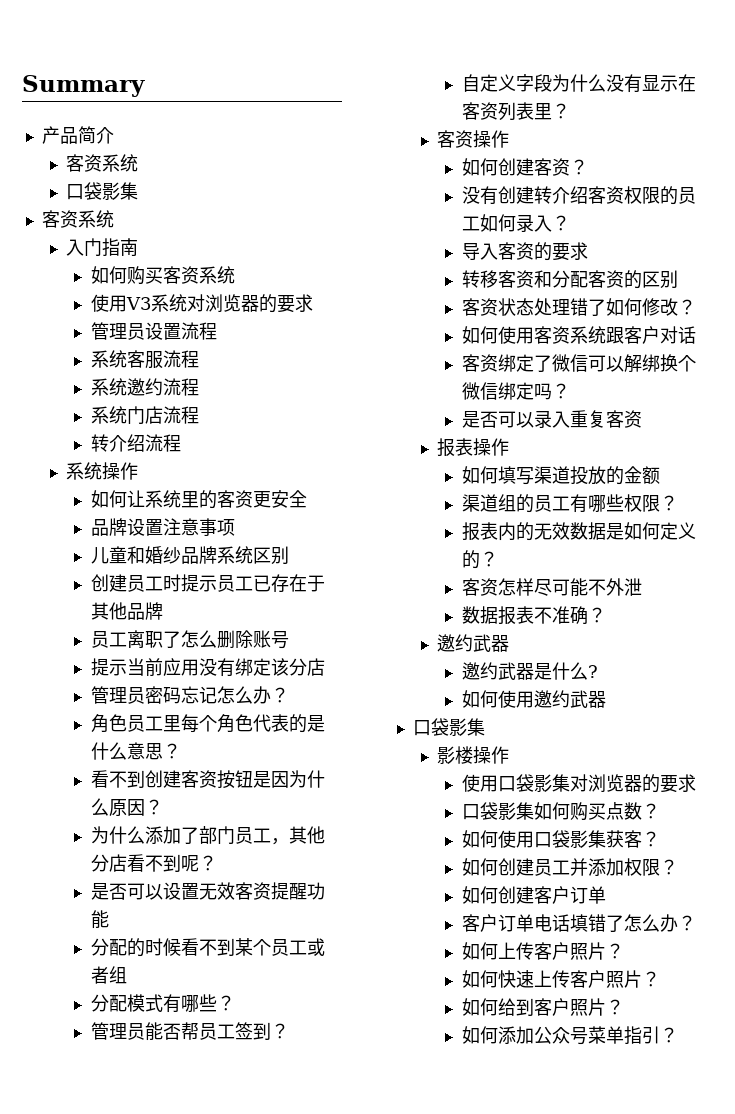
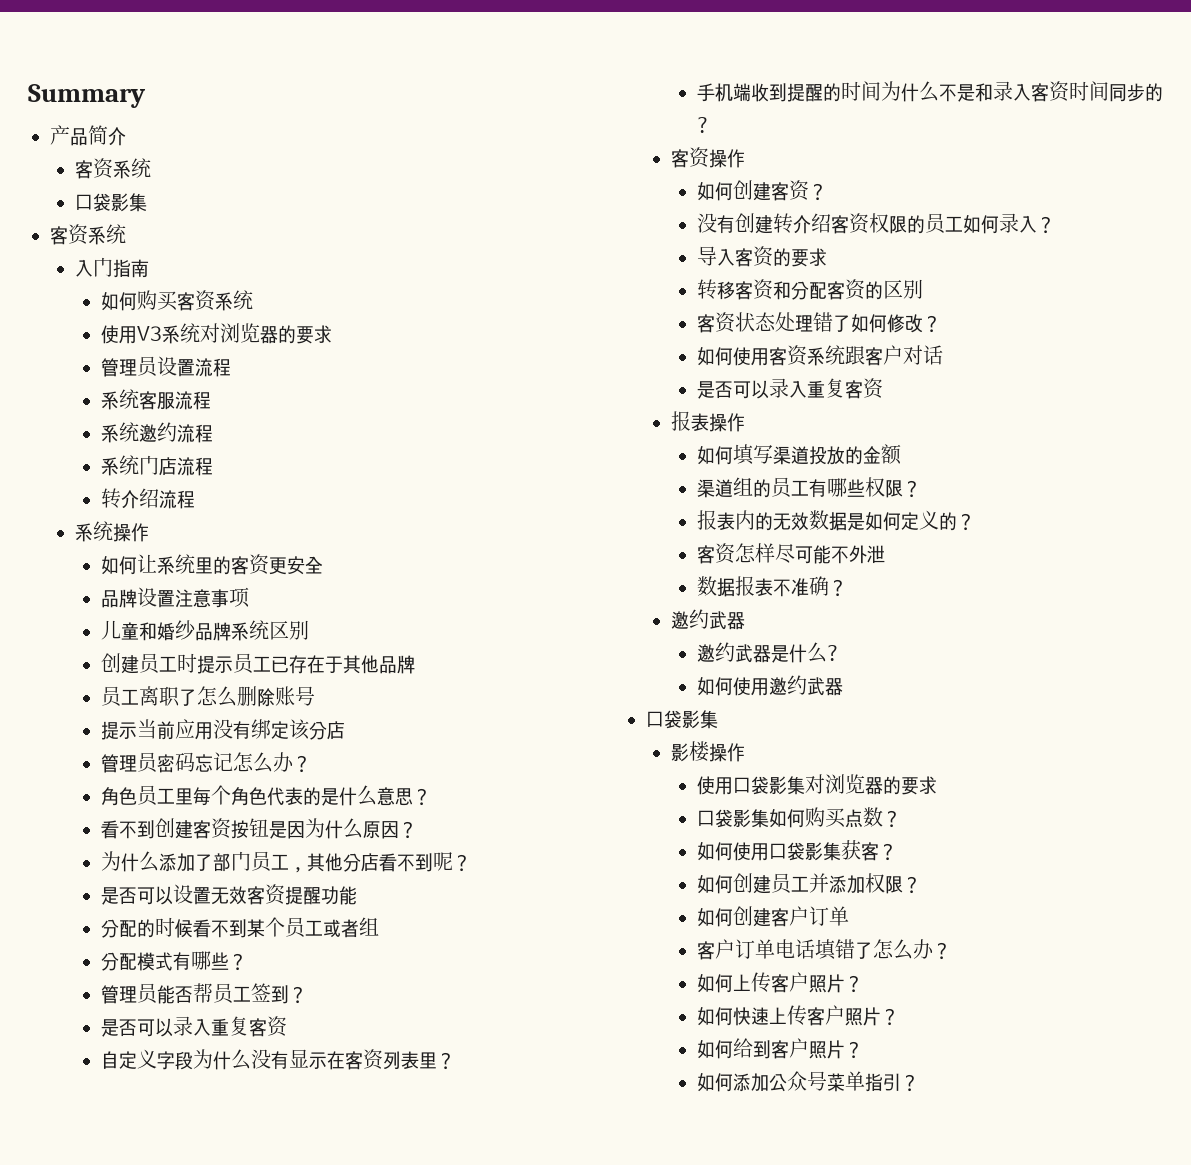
  管理员能否帮员工签到？
+ 是否可以录入重复客资
+ 手机端收到提醒的时间为什么不是和录入客资时间同步的?
- 客资绑定了微信可以解绑换个微信绑定吗？

